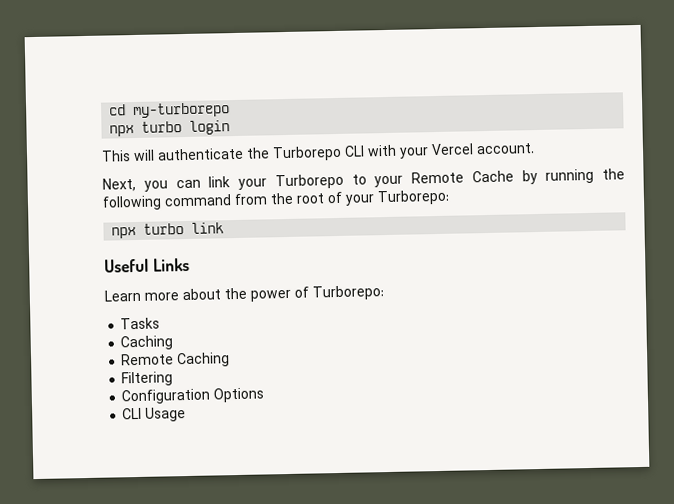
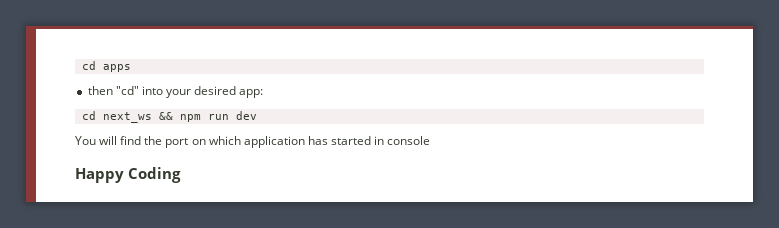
- cd my-turborepo
- npx turbo login
- This will authenticate the Turborepo CLI with your Vercel account.
- Next, you can link your Turborepo to your Remote Cache by running the following command from the root of your Turborepo:
- npx turbo link
- Useful Links
- Learn more about the power of Turborepo:
- Tasks
- Caching
- Remote Caching
- Filtering
- Configuration Options
- CLI Usage
+ cd apps
+ then "cd" into your desired app:
+ cd next_ws && npm run dev
+ You will find the port on which application has started in console
+ Happy Coding

